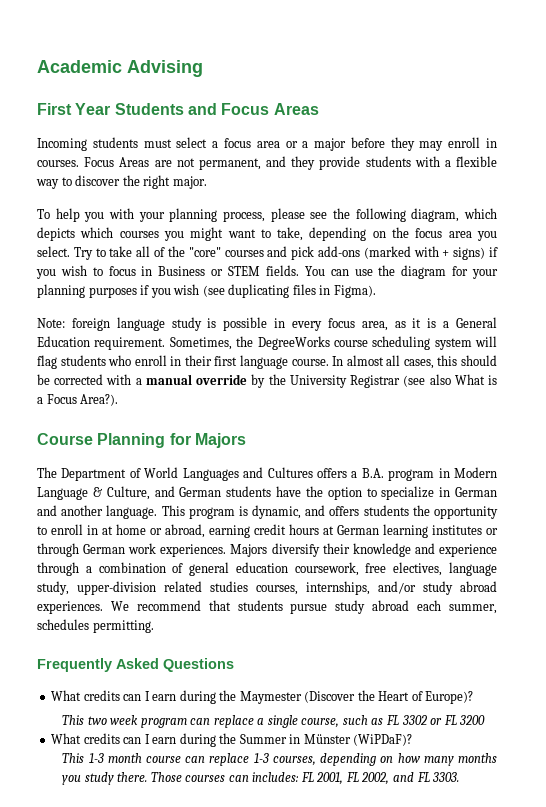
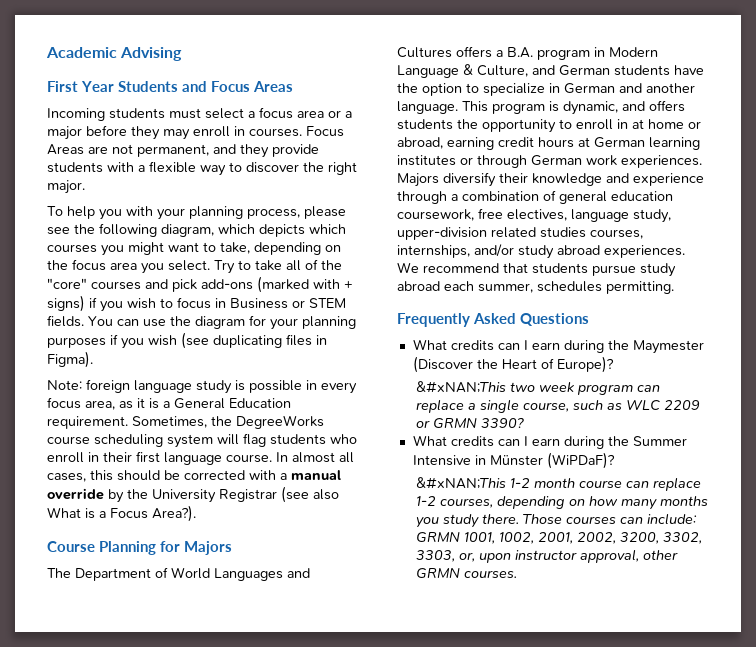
- This two week program can replace a single course, such as FL 3302 or FL 3200
+ &#xNAN;This two week program can replace a single course, such as WLC 2209 or GRMN 3390?
- What credits can I earn during the Summer in Münster (WiPDaF)?
+ What credits can I earn during the Summer Intensive in Münster (WiPDaF)?
- This 1-3 month course can replace 1-3 courses, depending on how many months you study there.
+ &#xNAN;This 1-2 month course can replace 1-2 courses, depending on how many months you study there.
- Those courses can includes: FL 2001, FL 2002, and FL 3303.
+ Those courses can include: GRMN 1001, 1002, 2001, 2002, 3200, 3302, 3303, or, upon instructor approval, other GRMN courses.

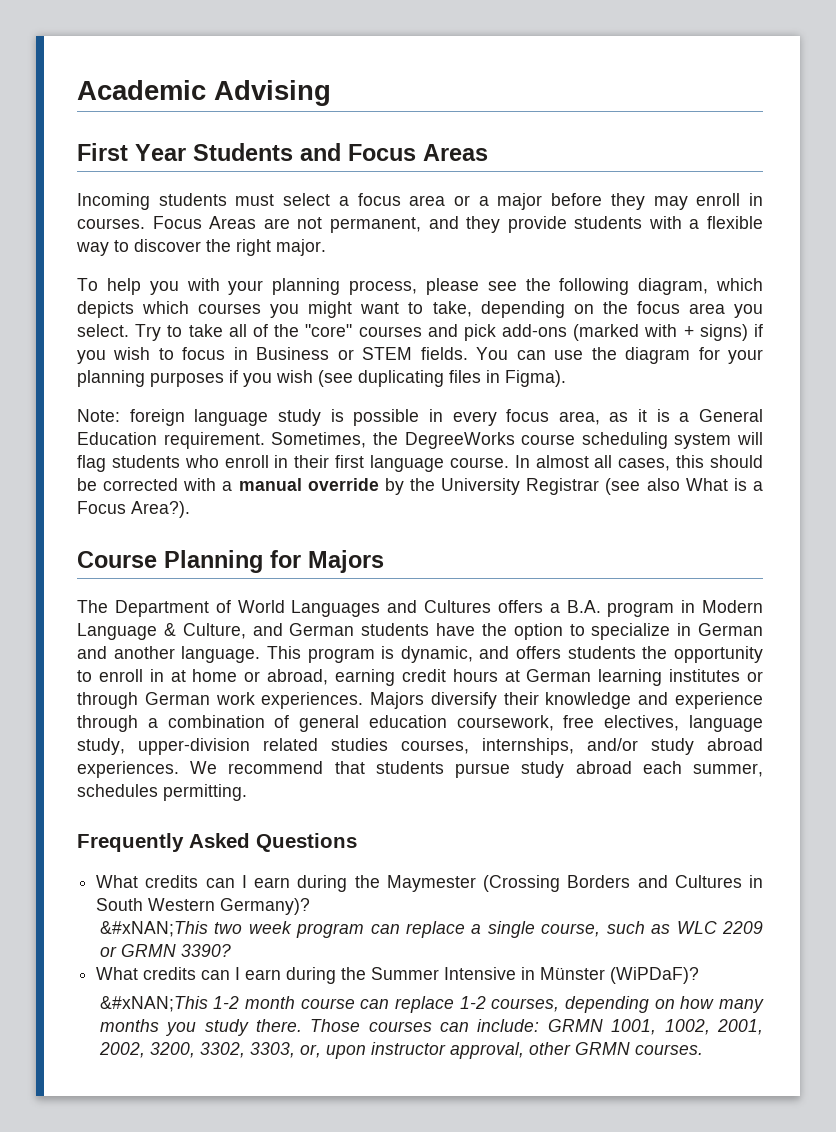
- What credits can I earn during the Maymester (Discover the Heart of Europe)?
+ What credits can I earn during the Maymester (Crossing Borders and Cultures in South Western Germany)?

